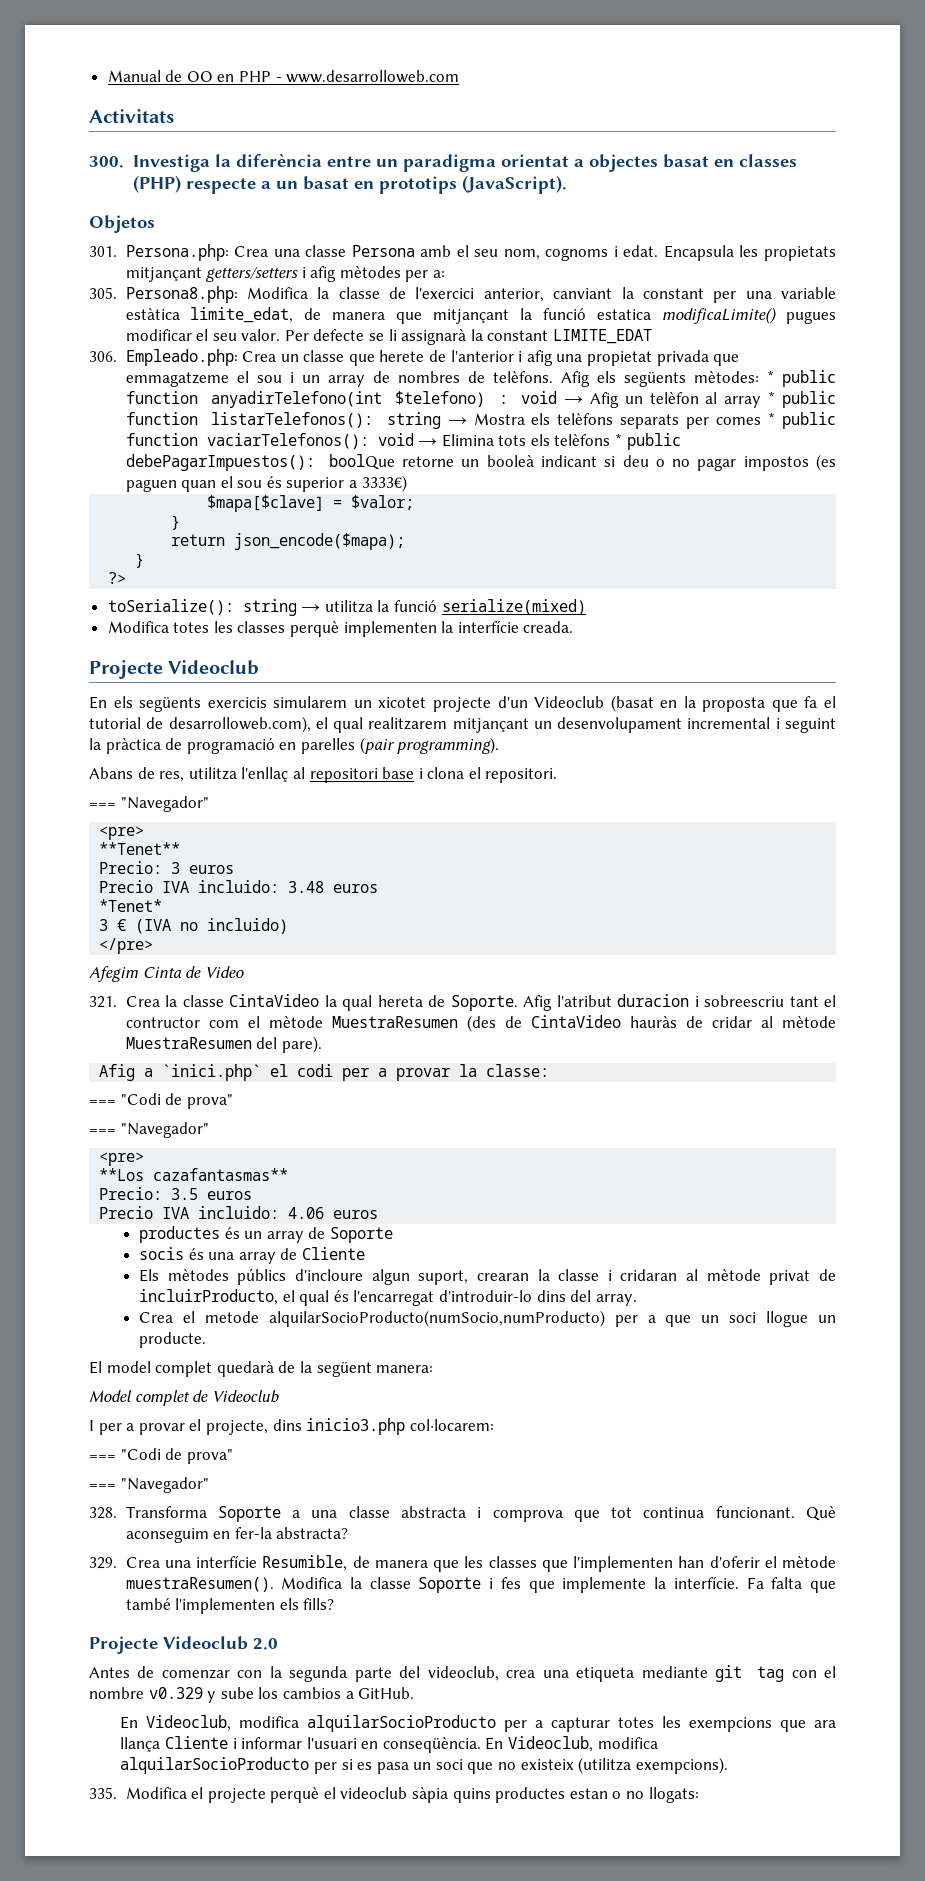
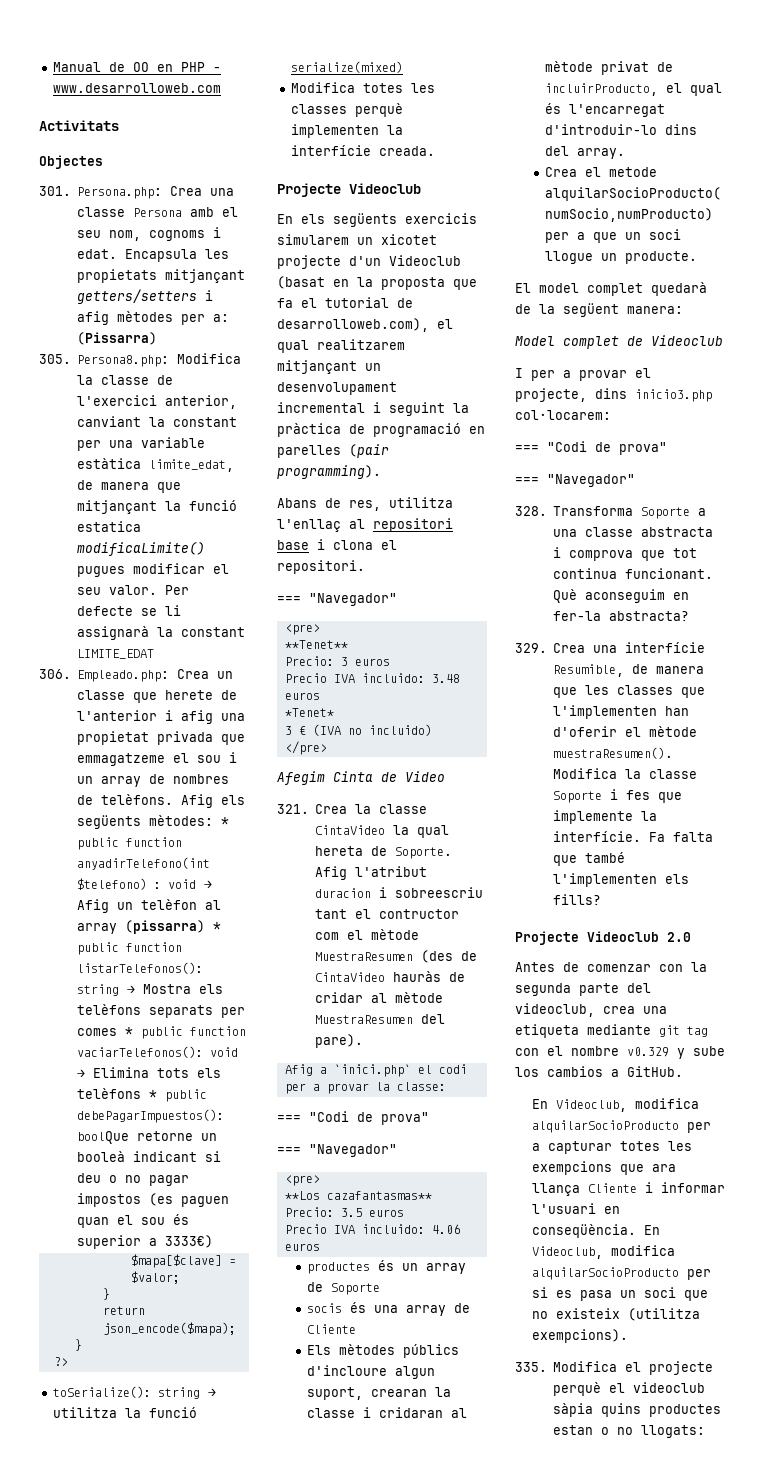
- 300. Investiga la diferència entre un paradigma orientat a objectes basat en classes (PHP) respecte a un basat en prototips (JavaScript).
- Objetos
+ Objectes
- Encapsula les propietats mitjançant getters/setters i afig mètodes per a:
+ Encapsula les propietats mitjançant getters/setters i afig mètodes per a: (Pissarra)
- void → Afig un telèfon al array * public function listarTelefonos():
+ void → Afig un telèfon al array (pissarra) * public function listarTelefonos():

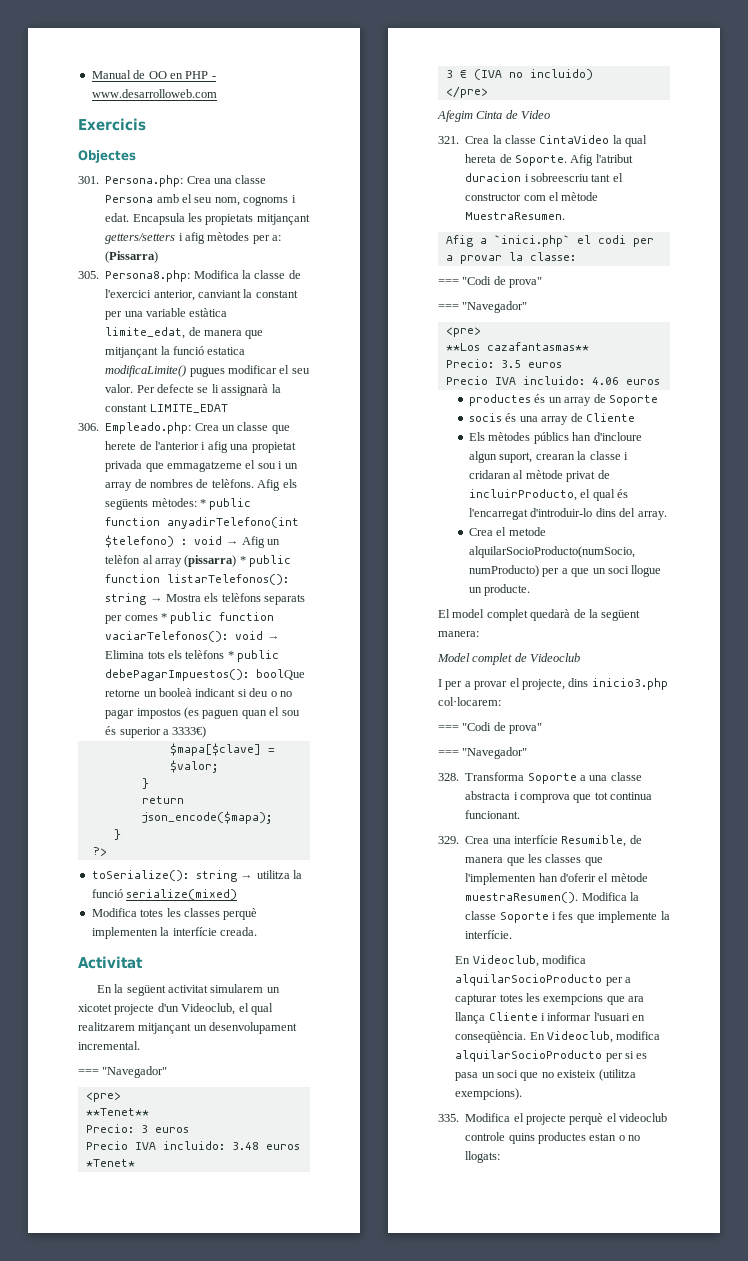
- Activitats
+ Exercicis
  Modifica totes les classes perquè implementen la interfície creada.
- Projecte Videoclub
- En els següents exercicis simularem un xicotet projecte d'un Videoclub (basat en la proposta que fa el tutorial de desarrolloweb.com), el qual realitzarem mitjançant un desenvolupament incremental i seguint la pràctica de programació en parelles (pair programming).
- Abans de res, utilitza l'enllaç al repositori base i clona el repositori.
+ Activitat
+ En la següent activitat simularem un xicotet projecte d'un Videoclub, el qual realitzarem mitjançant un desenvolupament incremental.
- Afig l'atribut duracion i sobreescriu tant el contructor com el mètode MuestraResumen (des de CintaVideo hauràs de cridar al mètode MuestraResumen del pare).
+ Afig l'atribut duracion i sobreescriu tant el constructor com el mètode MuestraResumen.
- Els mètodes públics d'incloure algun suport, crearan la classe i cridaran al mètode privat de incluirProducto, el qual és l'encarregat d'introduir-lo dins del array.
+ Els mètodes públics han d'incloure algun suport, crearan la classe i cridaran al mètode privat de incluirProducto, el qual és l'encarregat d'introduir-lo dins del array.
- Què aconseguim en fer-la abstracta?
- Fa falta que també l'implementen els fills?
- Projecte Videoclub 2.0
- Antes de comenzar con la segunda parte del videoclub, crea una etiqueta mediante git tag con el nombre v0.329 y sube los cambios a GitHub.
- 335. Modifica el projecte perquè el videoclub sàpia quins productes estan o no llogats:
+ 335. Modifica el projecte perquè el videoclub controle quins productes estan o no llogats:

